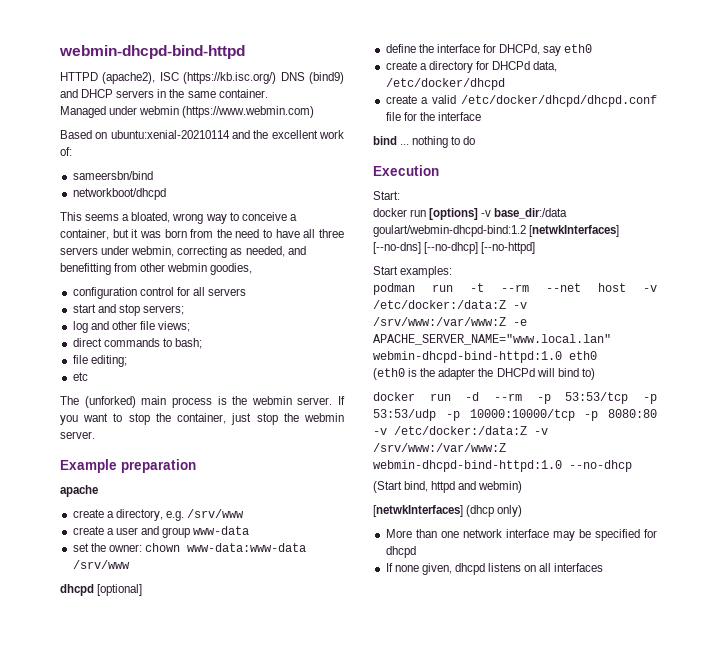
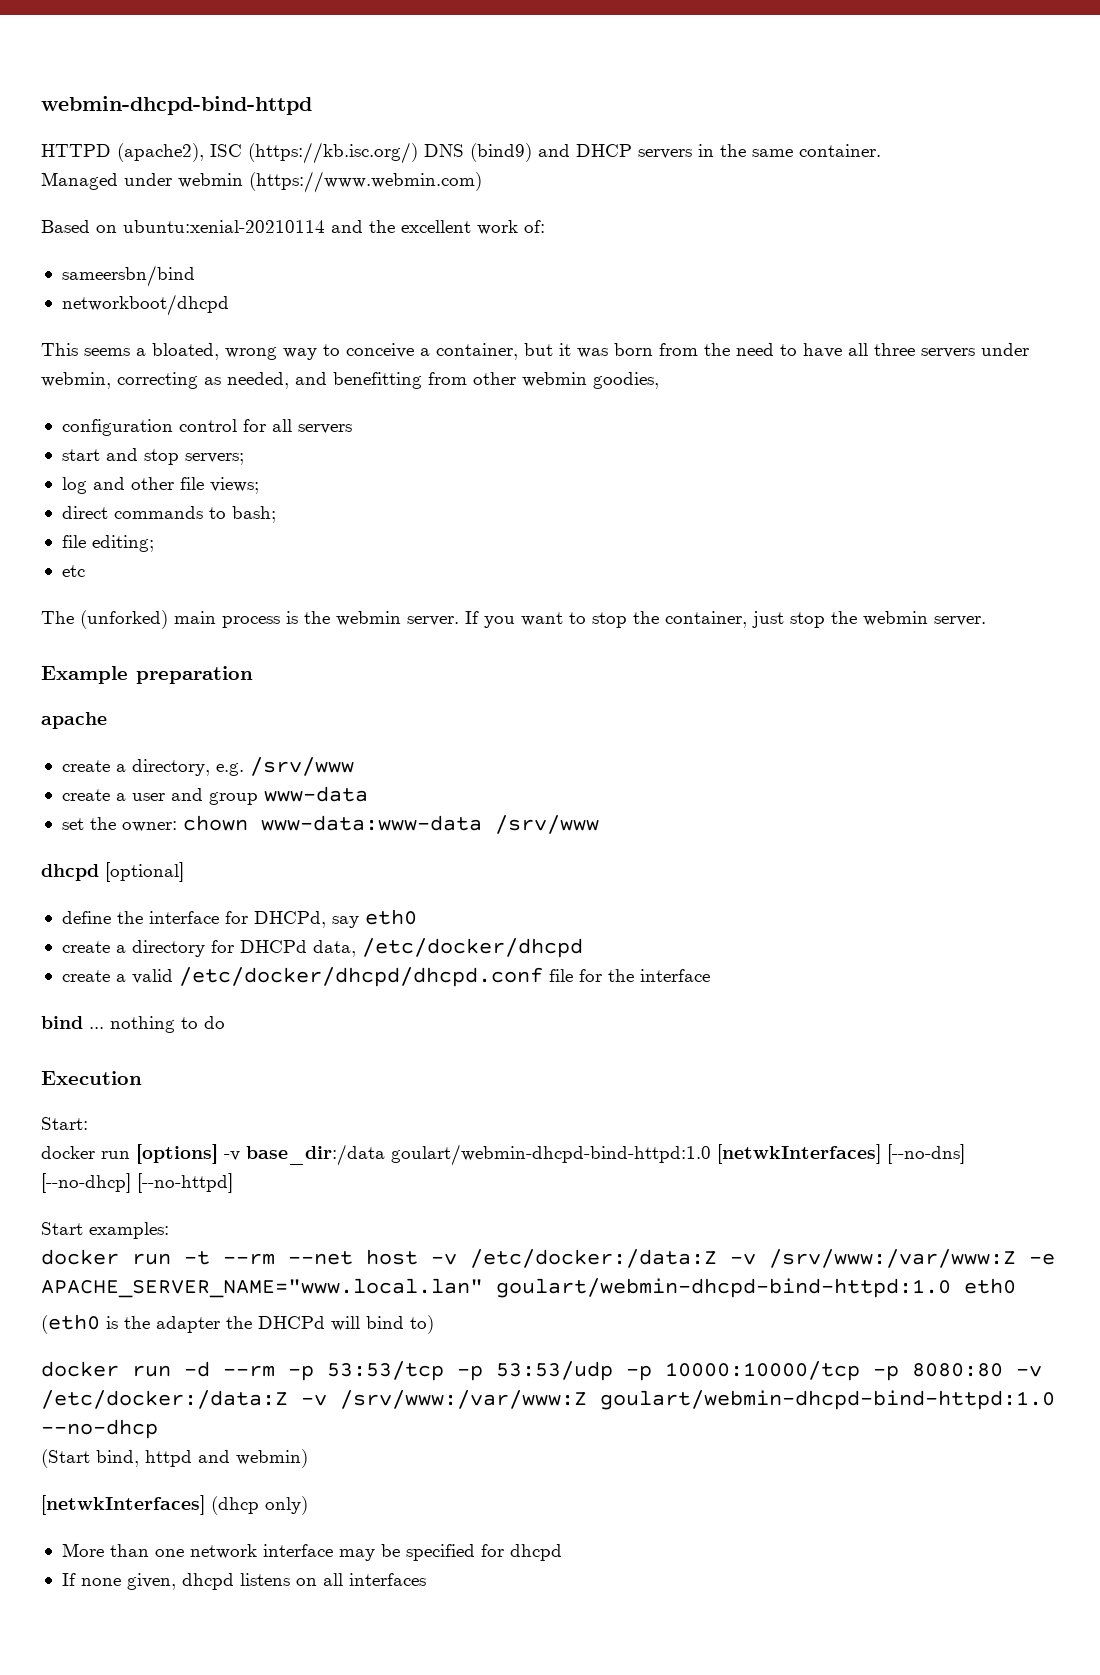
- docker run [options] -v base_dir:/data goulart/webmin-dhcpd-bind:1.2 [netwkInterfaces] [--no-dns] [--no-dhcp] [--no-httpd]
+ docker run [options] -v base_dir:/data goulart/webmin-dhcpd-bind-httpd:1.0 [netwkInterfaces] [--no-dns] [--no-dhcp] [--no-httpd]
- podman run -t --rm --net host -v /etc/docker:/data:Z -v /srv/www:/var/www:Z -e APACHE_SERVER_NAME="www.local.lan" webmin-dhcpd-bind-httpd:1.0 eth0
+ docker run -t --rm --net host -v /etc/docker:/data:Z -v /srv/www:/var/www:Z -e APACHE_SERVER_NAME="www.local.lan" goulart/webmin-dhcpd-bind-httpd:1.0 eth0
- docker run -d --rm -p 53:53/tcp -p 53:53/udp -p 10000:10000/tcp -p 8080:80 -v /etc/docker:/data:Z -v /srv/www:/var/www:Z webmin-dhcpd-bind-httpd:1.0 --no-dhcp
+ docker run -d --rm -p 53:53/tcp -p 53:53/udp -p 10000:10000/tcp -p 8080:80 -v /etc/docker:/data:Z -v /srv/www:/var/www:Z goulart/webmin-dhcpd-bind-httpd:1.0 --no-dhcp

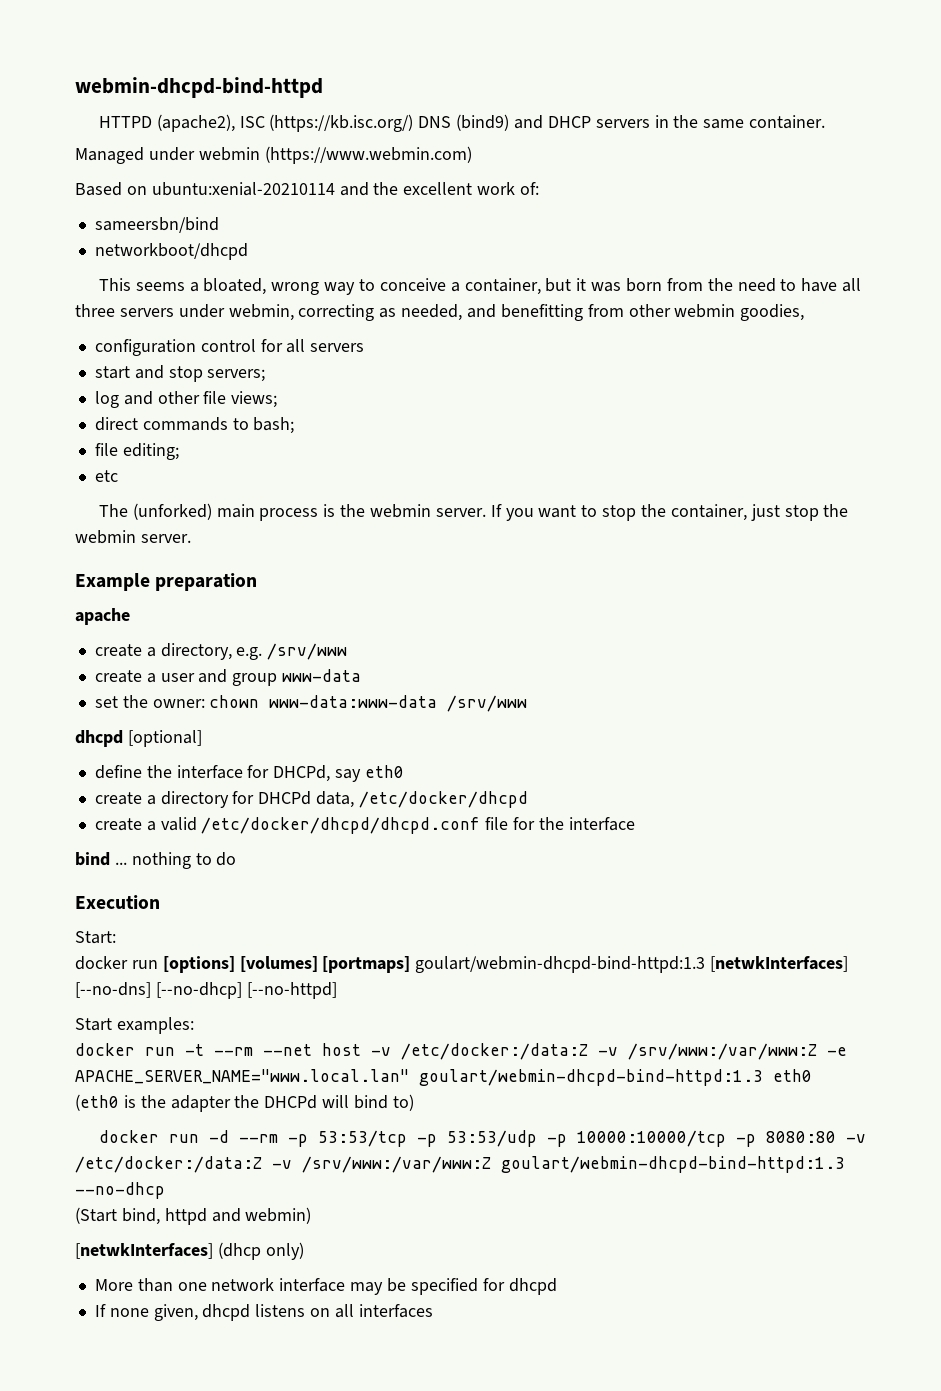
- docker run [options] -v base_dir:/data goulart/webmin-dhcpd-bind-httpd:1.0 [netwkInterfaces] [--no-dns] [--no-dhcp] [--no-httpd]
+ docker run [options] [volumes] [portmaps] goulart/webmin-dhcpd-bind-httpd:1.3 [netwkInterfaces] [--no-dns] [--no-dhcp] [--no-httpd]
- docker run -t --rm --net host -v /etc/docker:/data:Z -v /srv/www:/var/www:Z -e APACHE_SERVER_NAME="www.local.lan" goulart/webmin-dhcpd-bind-httpd:1.0 eth0
+ docker run -t --rm --net host -v /etc/docker:/data:Z -v /srv/www:/var/www:Z -e APACHE_SERVER_NAME="www.local.lan" goulart/webmin-dhcpd-bind-httpd:1.3 eth0
- docker run -d --rm -p 53:53/tcp -p 53:53/udp -p 10000:10000/tcp -p 8080:80 -v /etc/docker:/data:Z -v /srv/www:/var/www:Z goulart/webmin-dhcpd-bind-httpd:1.0 --no-dhcp
+ docker run -d --rm -p 53:53/tcp -p 53:53/udp -p 10000:10000/tcp -p 8080:80 -v /etc/docker:/data:Z -v /srv/www:/var/www:Z goulart/webmin-dhcpd-bind-httpd:1.3 --no-dhcp

